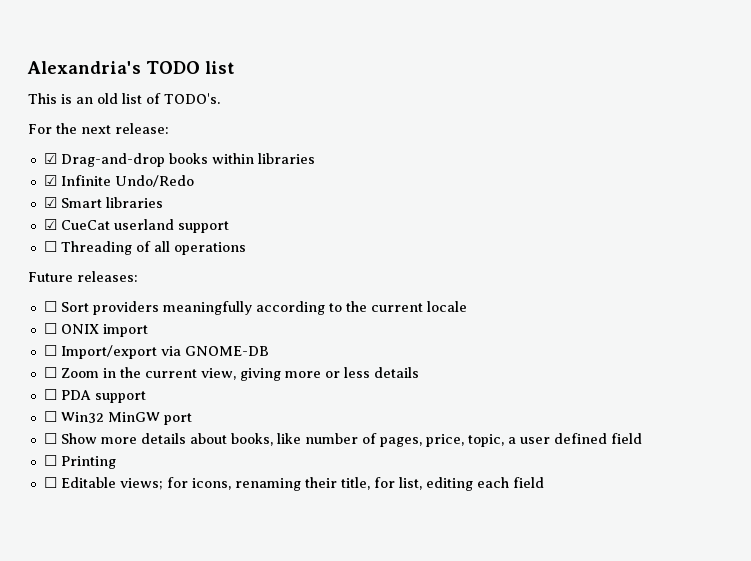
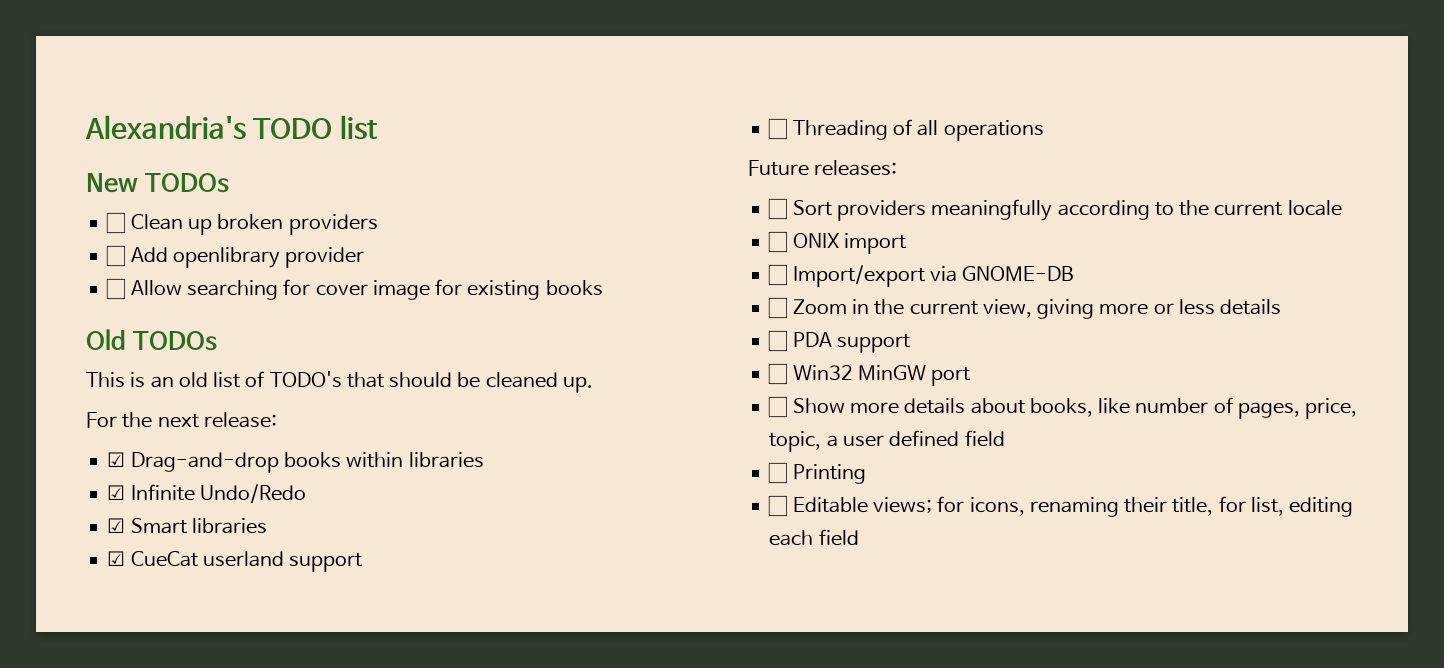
+ New TODOs
+ ☐ Clean up broken providers
+ ☐ Add openlibrary provider
+ ☐ Allow searching for cover image for existing books
+ Old TODOs
- This is an old list of TODO's.
+ This is an old list of TODO's that should be cleaned up.

